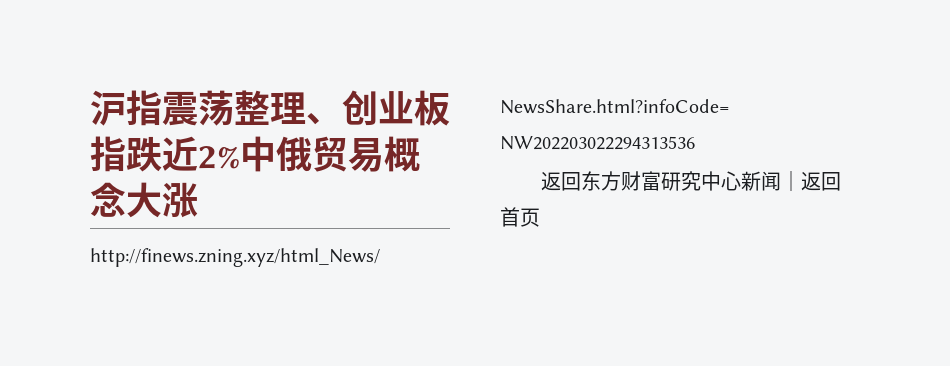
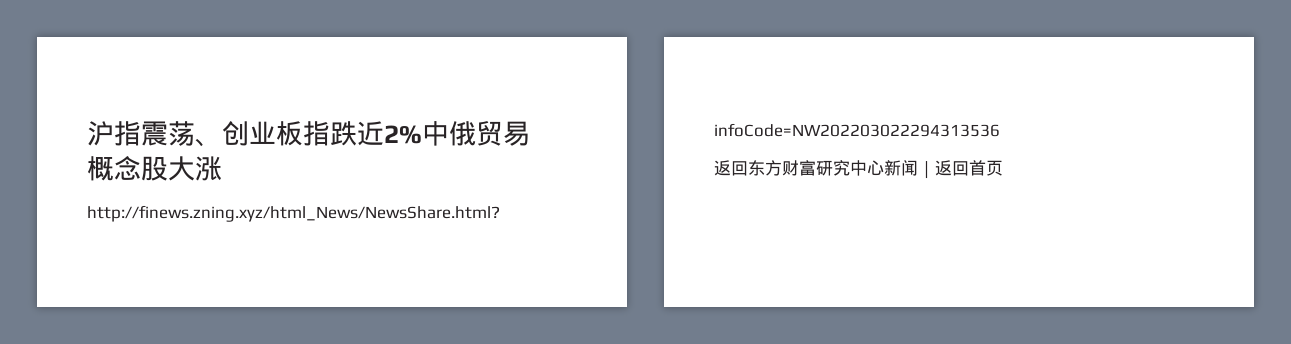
- 沪指震荡整理、创业板指跌近2%中俄贸易概念大涨
+ 沪指震荡、创业板指跌近2%中俄贸易概念股大涨

